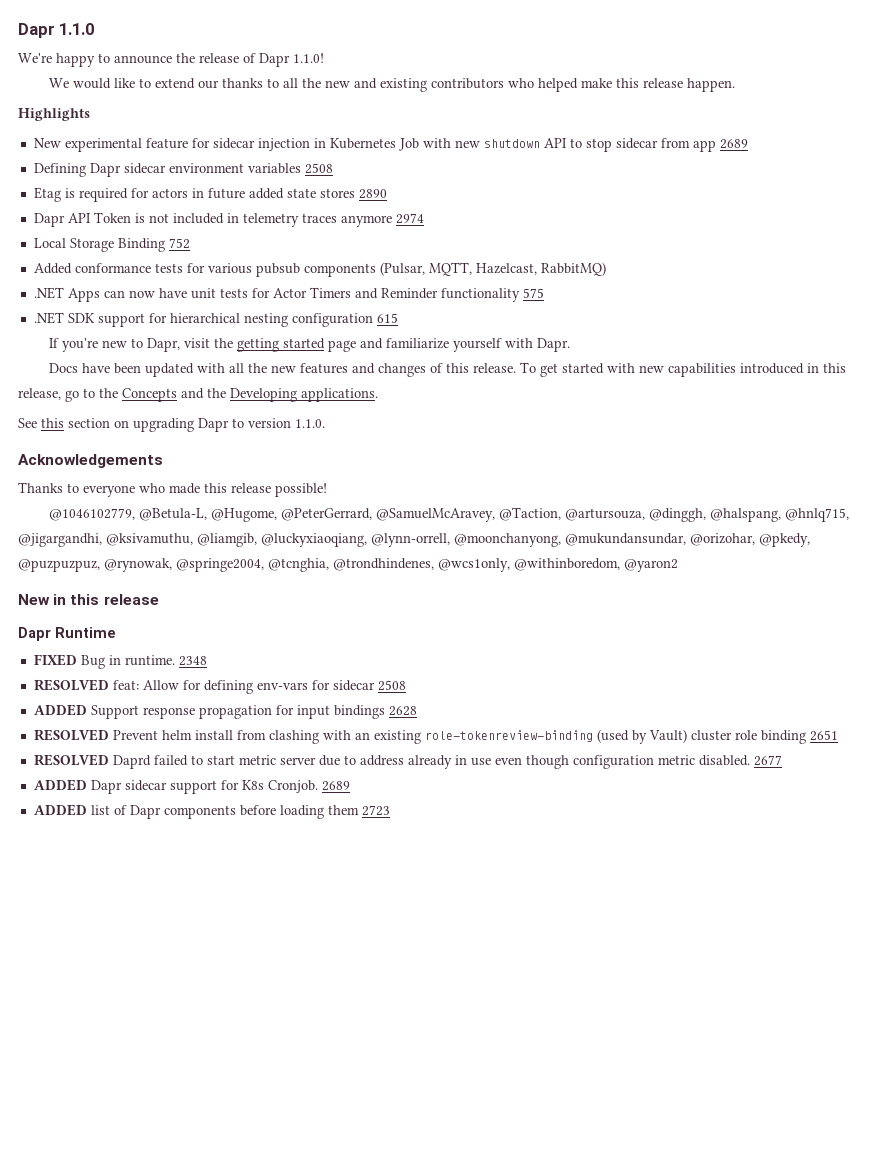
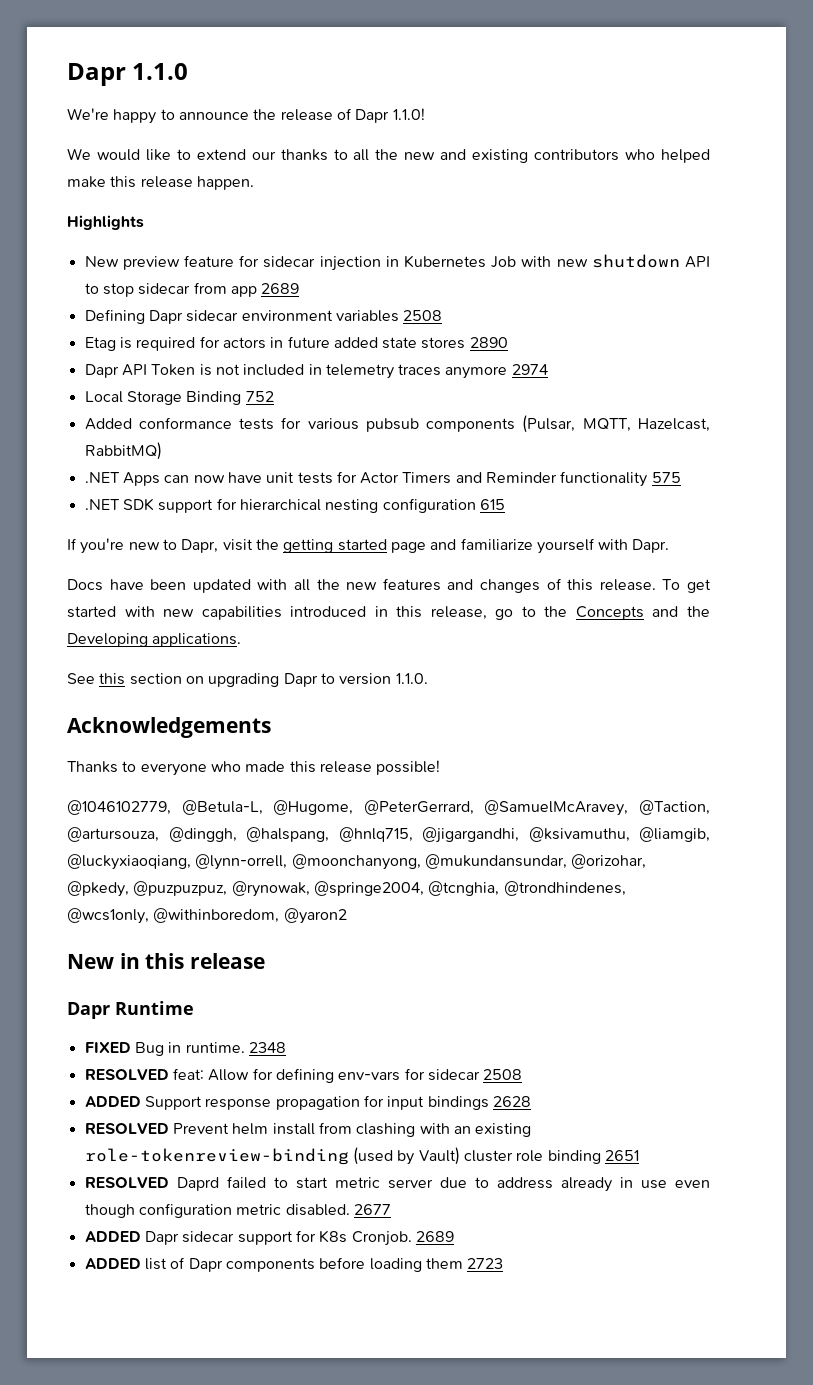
- New experimental feature for sidecar injection in Kubernetes Job with new shutdown API to stop sidecar from app 2689
+ New preview feature for sidecar injection in Kubernetes Job with new shutdown API to stop sidecar from app 2689

